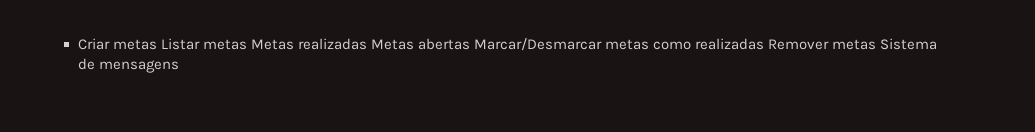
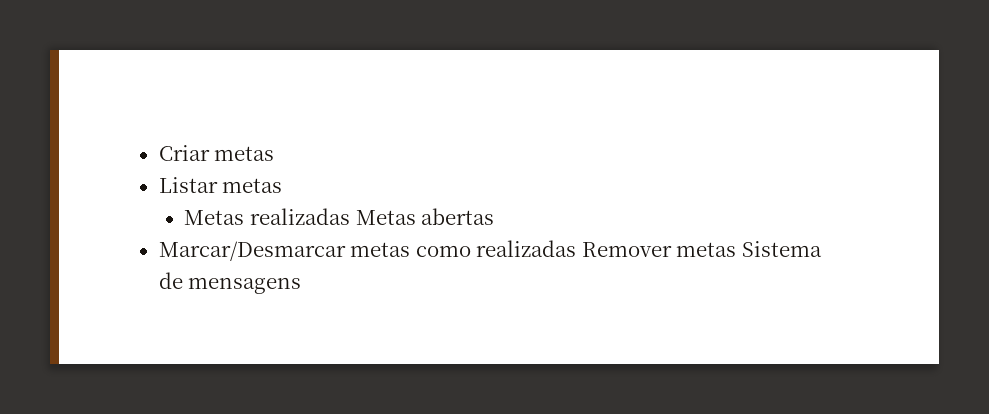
- Criar metas Listar metas Metas realizadas Metas abertas Marcar/Desmarcar metas como realizadas Remover metas Sistema de mensagens
+ Criar metas
+ Listar metas
+ Metas realizadas Metas abertas
+ Marcar/Desmarcar metas como realizadas Remover metas Sistema de mensagens

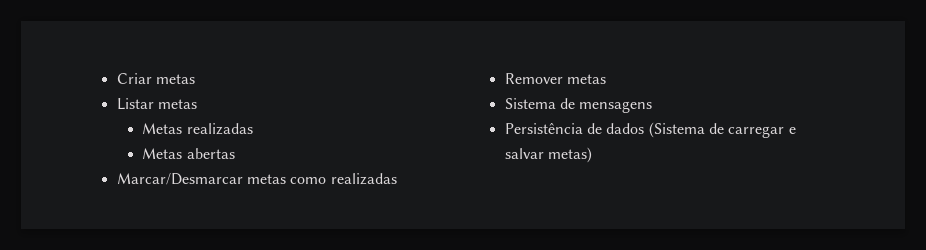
- Metas realizadas Metas abertas
+ Metas realizadas
+ Metas abertas
- Marcar/Desmarcar metas como realizadas Remover metas Sistema de mensagens
+ Marcar/Desmarcar metas como realizadas
+ Remover metas
+ Sistema de mensagens
+ Persistência de dados (Sistema de carregar e salvar metas)

